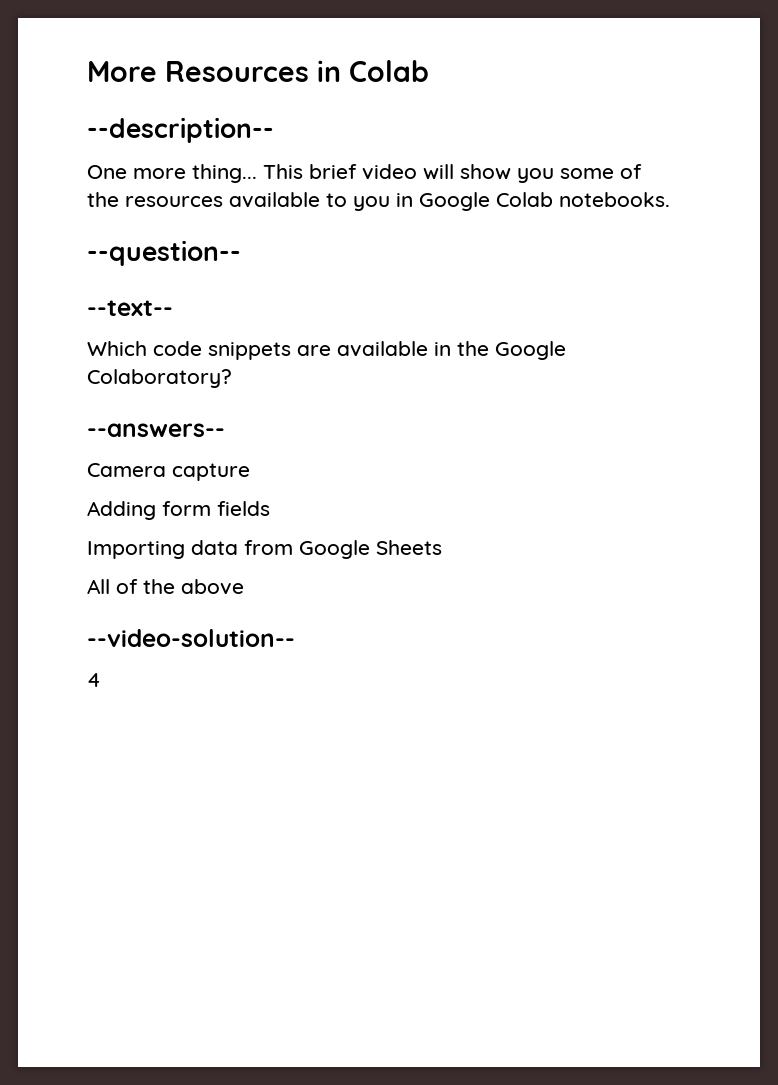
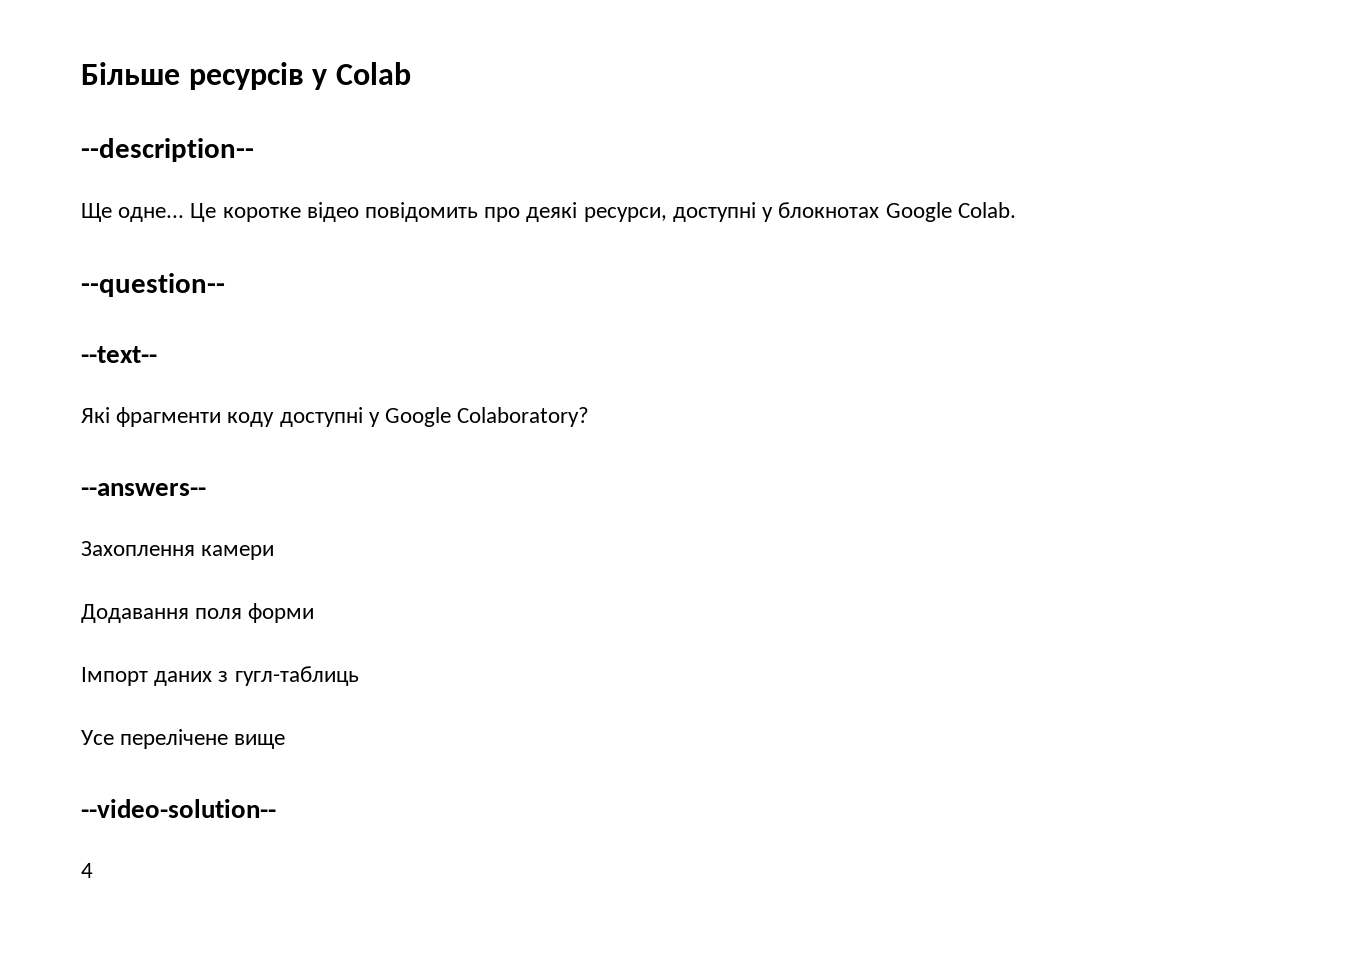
- More Resources in Colab
+ Більше ресурсів у Colab
- One more thing... This brief video will show you some of the resources available to you in Google Colab notebooks.
+ Ще одне... Це коротке відео повідомить про деякі ресурси, доступні у блокнотах Google Colab.
  --question--
  --text--
- Which code snippets are available in the Google Colaboratory?
+ Які фрагменти коду доступні у Google Colaboratory?
  --answers--
- Camera capture
- Adding form fields
- Importing data from Google Sheets
- All of the above
+ Захоплення камери
+ Додавання поля форми
+ Імпорт даних з гугл-таблиць
+ Усе перелічене вище

